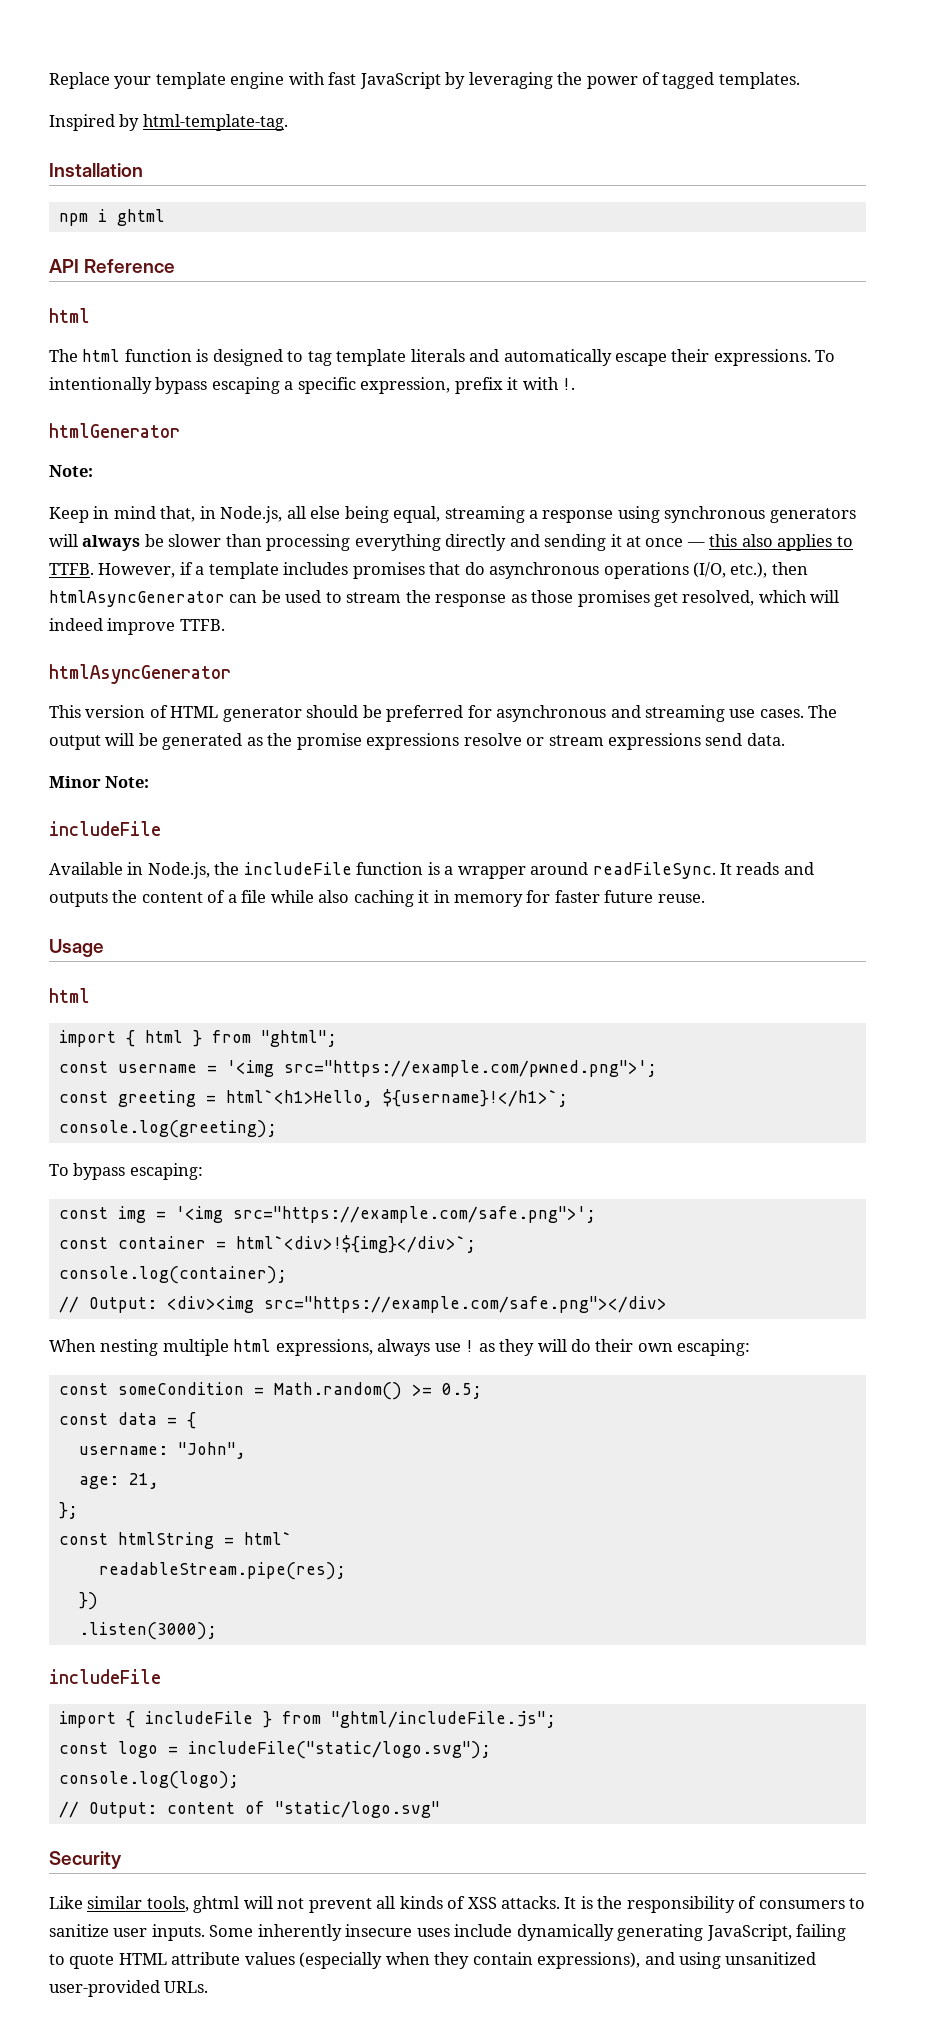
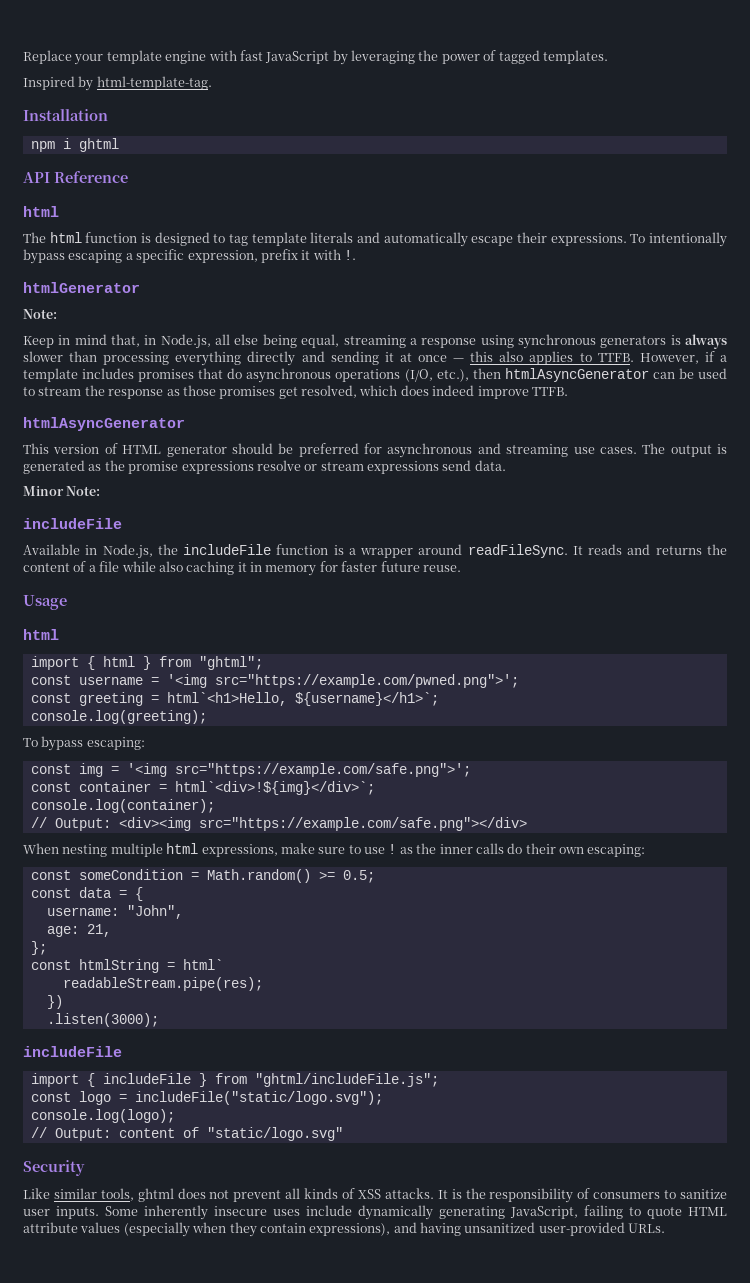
- Keep in mind that, in Node.js, all else being equal, streaming a response using synchronous generators will always be slower than processing everything directly and sending it at once — this also applies to TTFB.
+ Keep in mind that, in Node.js, all else being equal, streaming a response using synchronous generators is always slower than processing everything directly and sending it at once — this also applies to TTFB.
- However, if a template includes promises that do asynchronous operations (I/O, etc.), then htmlAsyncGenerator can be used to stream the response as those promises get resolved, which will indeed improve TTFB.
+ However, if a template includes promises that do asynchronous operations (I/O, etc.), then htmlAsyncGenerator can be used to stream the response as those promises get resolved, which does indeed improve TTFB.
- The output will be generated as the promise expressions resolve or stream expressions send data.
+ The output is generated as the promise expressions resolve or stream expressions send data.
- It reads and outputs the content of a file while also caching it in memory for faster future reuse.
+ It reads and returns the content of a file while also caching it in memory for faster future reuse.
- const greeting = html`<h1>Hello, ${username}!</h1>`;
+ const greeting = html`<h1>Hello, ${username}</h1>`;
- When nesting multiple html expressions, always use ! as they will do their own escaping:
+ When nesting multiple html expressions, make sure to use ! as the inner calls do their own escaping:
- Like similar tools, ghtml will not prevent all kinds of XSS attacks.
+ Like similar tools, ghtml does not prevent all kinds of XSS attacks.
- Some inherently insecure uses include dynamically generating JavaScript, failing to quote HTML attribute values (especially when they contain expressions), and using unsanitized user-provided URLs.
+ Some inherently insecure uses include dynamically generating JavaScript, failing to quote HTML attribute values (especially when they contain expressions), and having unsanitized user-provided URLs.

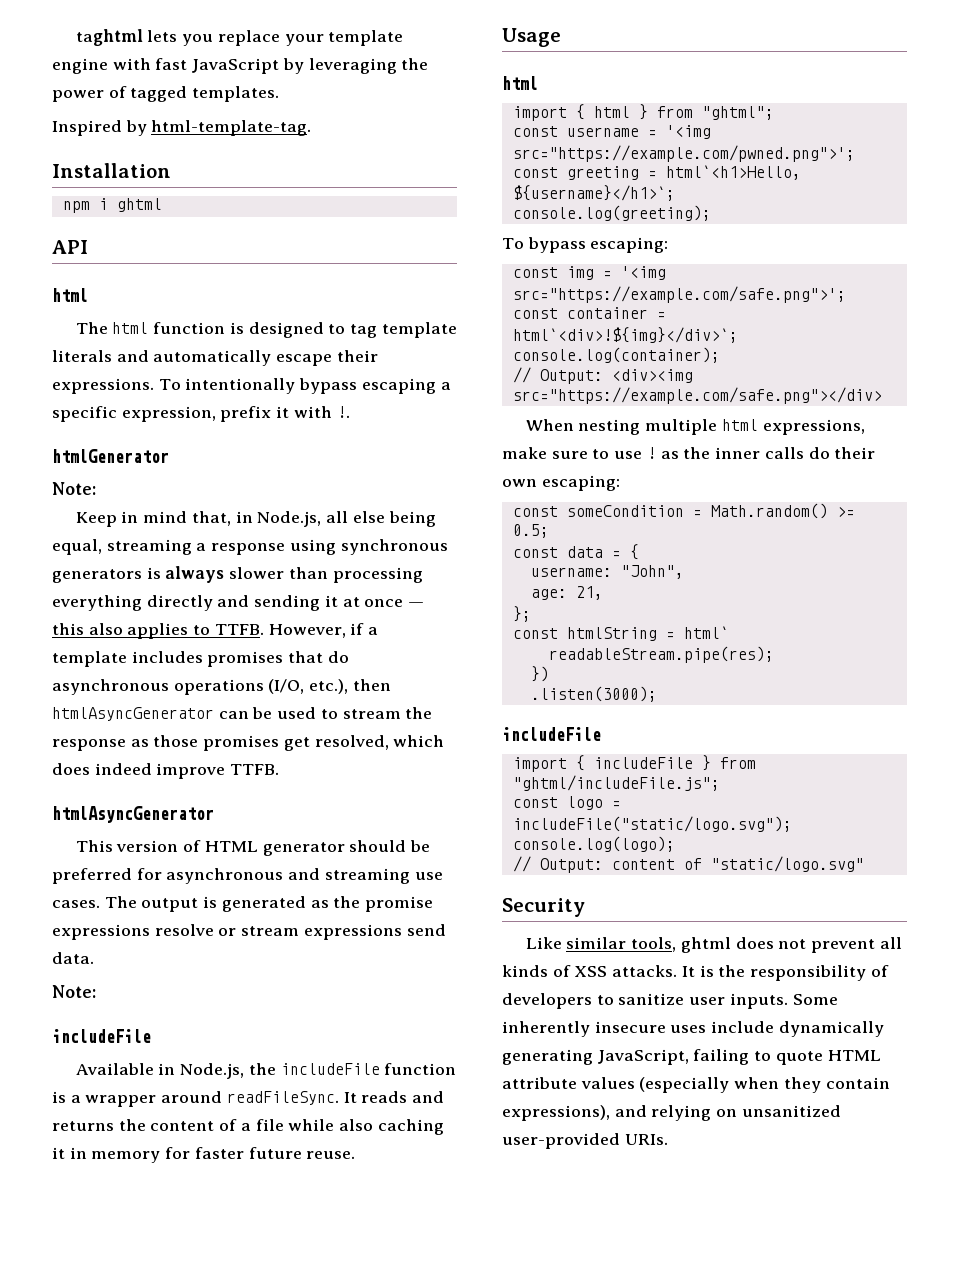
- Replace your template engine with fast JavaScript by leveraging the power of tagged templates.
+ taghtml lets you replace your template engine with fast JavaScript by leveraging the power of tagged templates.
- API Reference
+ API
  The output is generated as the promise expressions resolve or stream expressions send data.
- Minor Note:
+ Note:
- It is the responsibility of consumers to sanitize user inputs.
+ It is the responsibility of developers to sanitize user inputs.
- Some inherently insecure uses include dynamically generating JavaScript, failing to quote HTML attribute values (especially when they contain expressions), and having unsanitized user-provided URLs.
+ Some inherently insecure uses include dynamically generating JavaScript, failing to quote HTML attribute values (especially when they contain expressions), and relying on unsanitized user-provided URIs.

